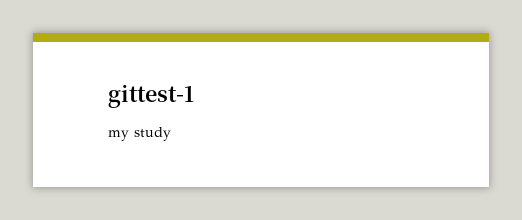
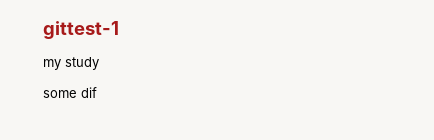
+ some dif

